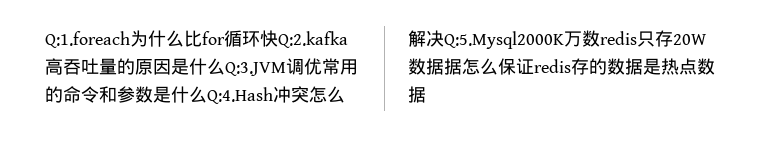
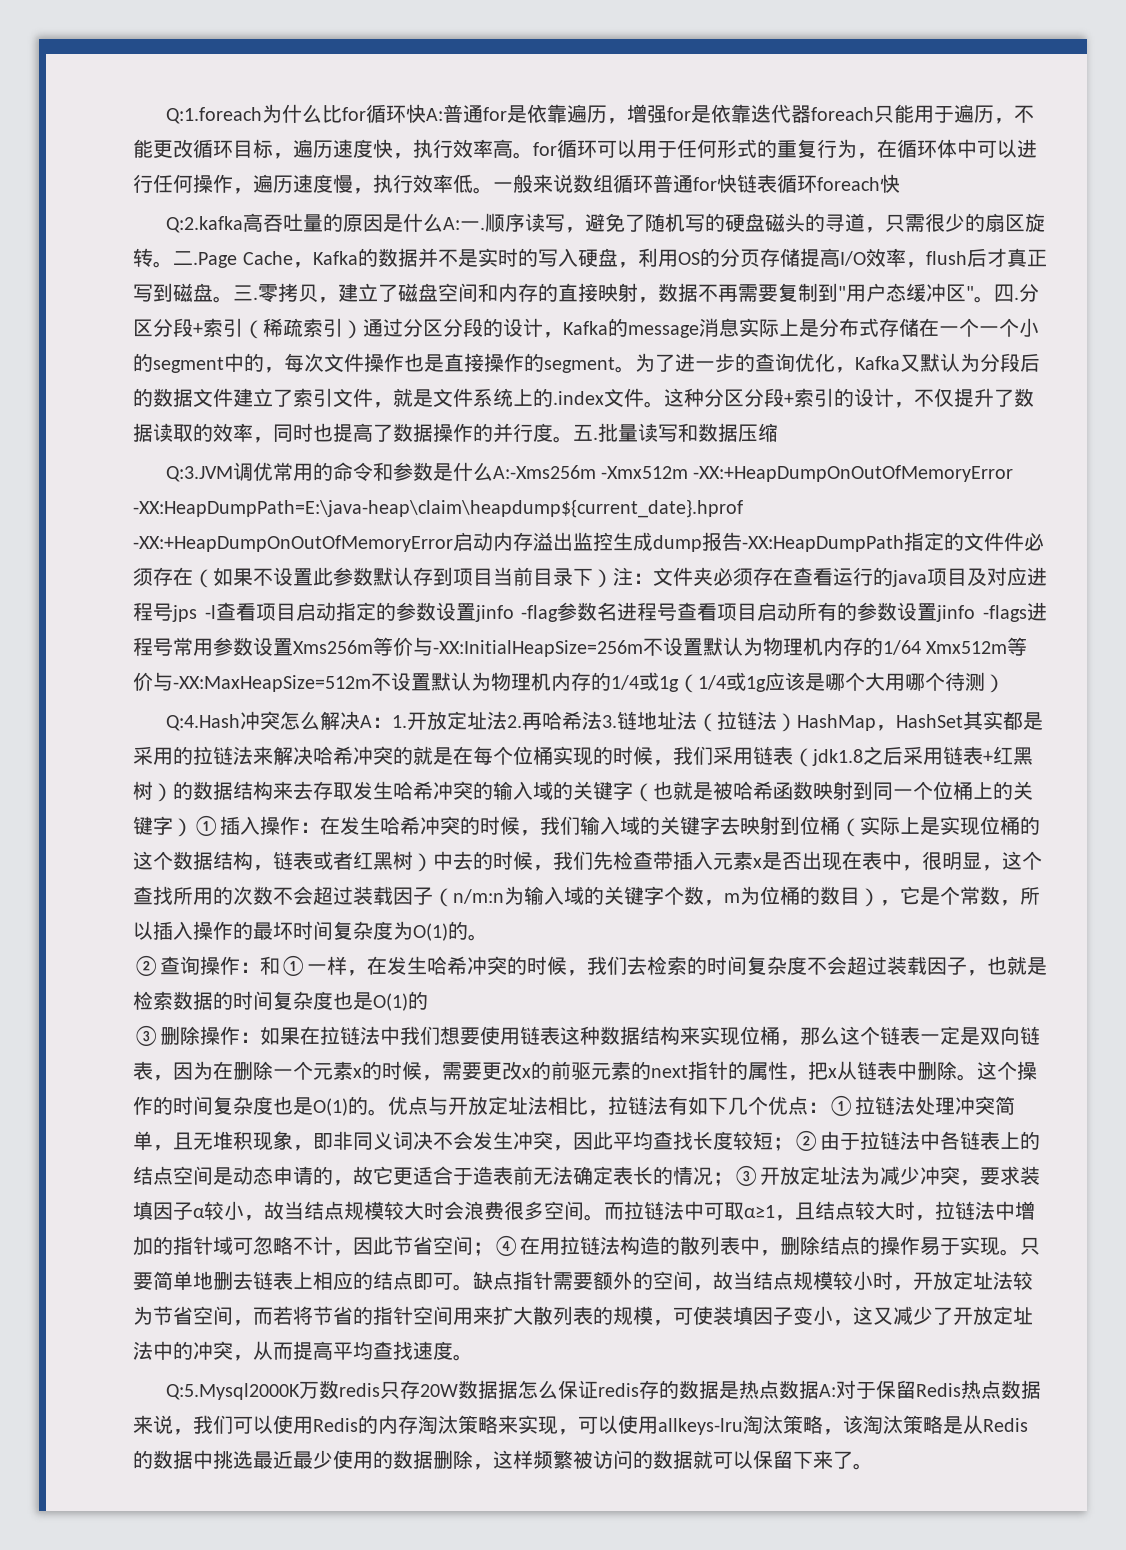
- Q:1.foreach为什么比for循环快Q:2.kafka高吞吐量的原因是什么Q:3.JVM调优常用的命令和参数是什么Q:4.Hash冲突怎么解决Q:5.Mysql2000K万数redis只存20W数据据怎么保证redis存的数据是热点数据
+ Q:1.foreach为什么比for循环快A:普通for是依靠遍历，增强for是依靠迭代器foreach只能用于遍历，不能更改循环目标，遍历速度快，执行效率高。for循环可以用于任何形式的重复行为，在循环体中可以进行任何操作，遍历速度慢，执行效率低。一般来说数组循环普通for快链表循环foreach快
+ Q:2.kafka高吞吐量的原因是什么A:一.顺序读写，避免了随机写的硬盘磁头的寻道，只需很少的扇区旋转。二.Page Cache，Kafka的数据并不是实时的写入硬盘，利用OS的分页存储提高I/O效率，flush后才真正写到磁盘。三.零拷贝，建立了磁盘空间和内存的直接映射，数据不再需要复制到"用户态缓冲区"。四.分区分段+索引（稀疏索引）通过分区分段的设计，Kafka的message消息实际上是分布式存储在一个一个小的segment中的，每次文件操作也是直接操作的segment。为了进一步的查询优化，Kafka又默认为分段后的数据文件建立了索引文件，就是文件系统上的.index文件。这种分区分段+索引的设计，不仅提升了数据读取的效率，同时也提高了数据操作的并行度。五.批量读写和数据压缩
+ Q:3.JVM调优常用的命令和参数是什么A:-Xms256m -Xmx512m -XX:+HeapDumpOnOutOfMemoryError -XX:HeapDumpPath=E:\java-heap\claim\heapdump${current_date}.hprof -XX:+HeapDumpOnOutOfMemoryError启动内存溢出监控生成dump报告-XX:HeapDumpPath指定的文件件必须存在（如果不设置此参数默认存到项目当前目录下）注：文件夹必须存在查看运行的java项目及对应进程号jps -l查看项目启动指定的参数设置jinfo -flag参数名进程号查看项目启动所有的参数设置jinfo -flags进程号常用参数设置Xms256m等价与-XX:InitialHeapSize=256m不设置默认为物理机内存的1/64 Xmx512m等价与-XX:MaxHeapSize=512m不设置默认为物理机内存的1/4或1g（1/4或1g应该是哪个大用哪个待测）
+ Q:4.Hash冲突怎么解决A：1.开放定址法2.再哈希法3.链地址法（拉链法）HashMap，HashSet其实都是采用的拉链法来解决哈希冲突的就是在每个位桶实现的时候，我们采用链表（jdk1.8之后采用链表+红黑树）的数据结构来去存取发生哈希冲突的输入域的关键字（也就是被哈希函数映射到同一个位桶上的关键字）①插入操作：在发生哈希冲突的时候，我们输入域的关键字去映射到位桶（实际上是实现位桶的这个数据结构，链表或者红黑树）中去的时候，我们先检查带插入元素x是否出现在表中，很明显，这个查找所用的次数不会超过装载因子（n/m:n为输入域的关键字个数，m为位桶的数目），它是个常数，所以插入操作的最坏时间复杂度为O(1)的。
+ ②查询操作：和①一样，在发生哈希冲突的时候，我们去检索的时间复杂度不会超过装载因子，也就是检索数据的时间复杂度也是O(1)的
+ ③删除操作：如果在拉链法中我们想要使用链表这种数据结构来实现位桶，那么这个链表一定是双向链表，因为在删除一个元素x的时候，需要更改x的前驱元素的next指针的属性，把x从链表中删除。这个操作的时间复杂度也是O(1)的。优点与开放定址法相比，拉链法有如下几个优点：①拉链法处理冲突简单，且无堆积现象，即非同义词决不会发生冲突，因此平均查找长度较短；②由于拉链法中各链表上的结点空间是动态申请的，故它更适合于造表前无法确定表长的情况；③开放定址法为减少冲突，要求装填因子α较小，故当结点规模较大时会浪费很多空间。而拉链法中可取α≥1，且结点较大时，拉链法中增加的指针域可忽略不计，因此节省空间；④在用拉链法构造的散列表中，删除结点的操作易于实现。只要简单地删去链表上相应的结点即可。缺点指针需要额外的空间，故当结点规模较小时，开放定址法较为节省空间，而若将节省的指针空间用来扩大散列表的规模，可使装填因子变小，这又减少了开放定址法中的冲突，从而提高平均查找速度。
+ Q:5.Mysql2000K万数redis只存20W数据据怎么保证redis存的数据是热点数据A:对于保留Redis热点数据来说，我们可以使用Redis的内存淘汰策略来实现，可以使用allkeys-lru淘汰策略，该淘汰策略是从Redis的数据中挑选最近最少使用的数据删除，这样频繁被访问的数据就可以保留下来了。

